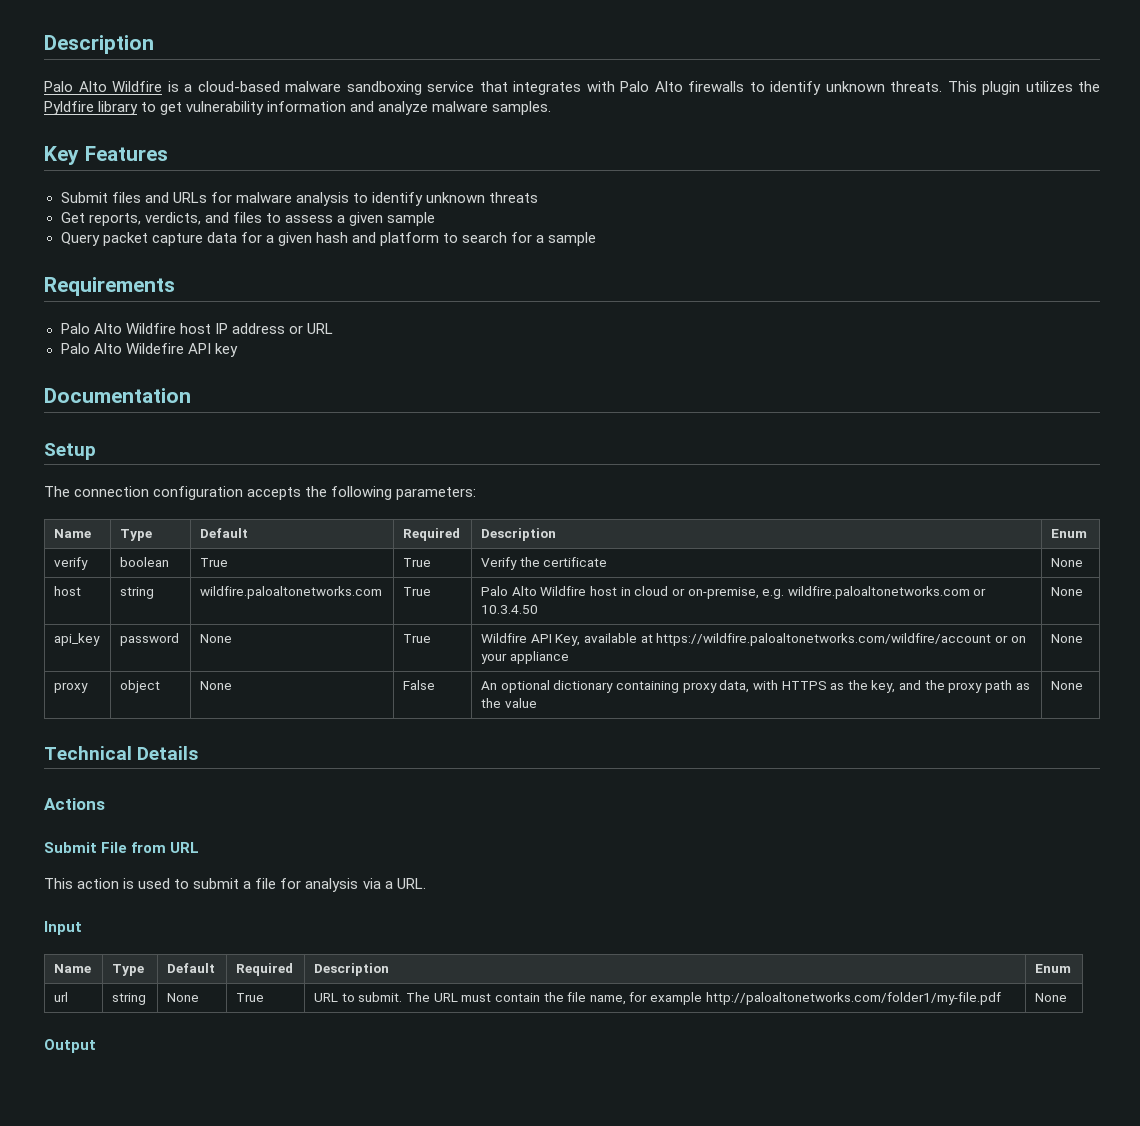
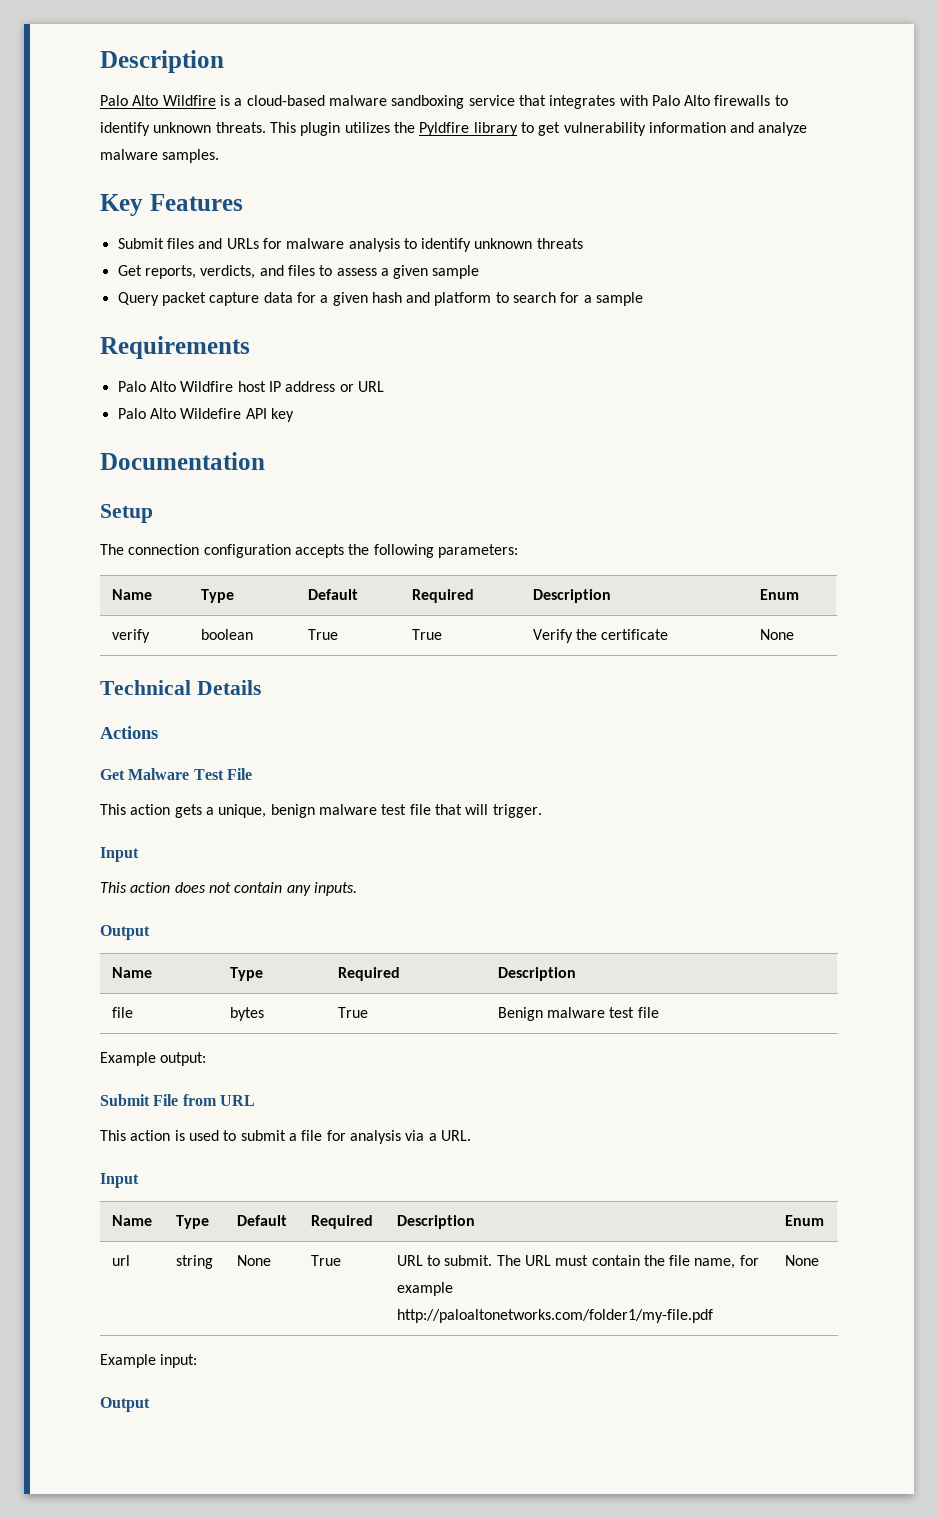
- host | string | wildfire.paloaltonetworks.com | True | Palo Alto Wildfire host in cloud or on-premise, e.g. wildfire.paloaltonetworks.com or 10.3.4.50 | None
- api_key | password | None | True | Wildfire API Key, available at https://wildfire.paloaltonetworks.com/wildfire/account or on your appliance | None
- proxy | object | None | False | An optional dictionary containing proxy data, with HTTPS as the key, and the proxy path as the value | None
  Technical Details
  Actions
+ Get Malware Test File
+ This action gets a unique, benign malware test file that will trigger.
+ Input
+ This action does not contain any inputs.
+ Output
+ Name | Type | Required | Description
+ file | bytes | True | Benign malware test file
+ Example output:
+ Example input:

